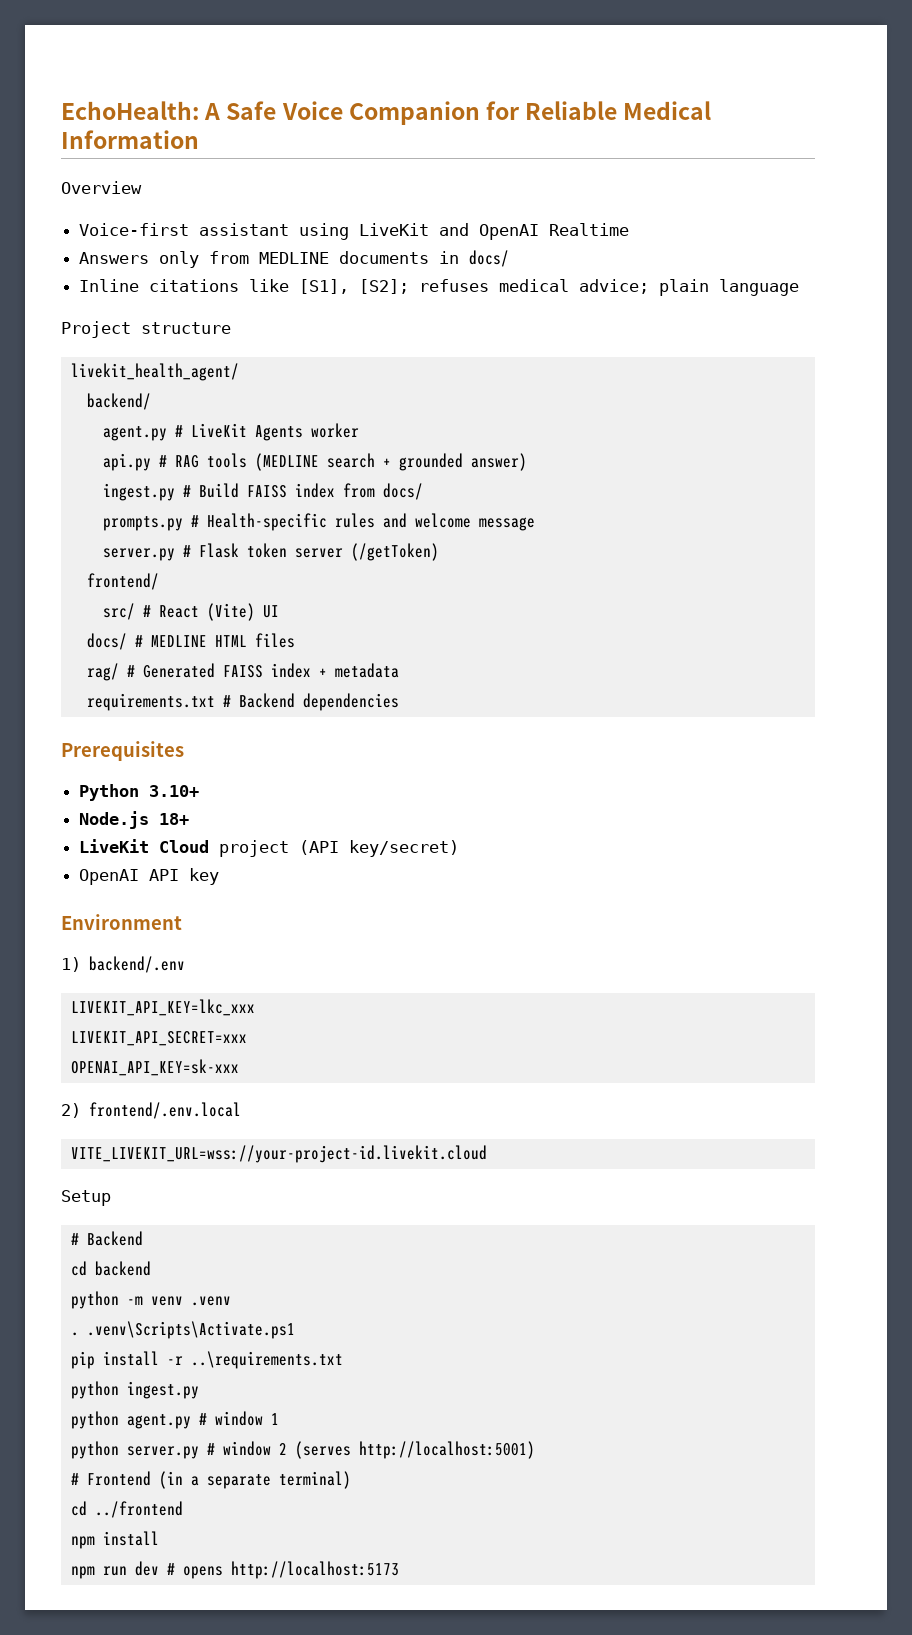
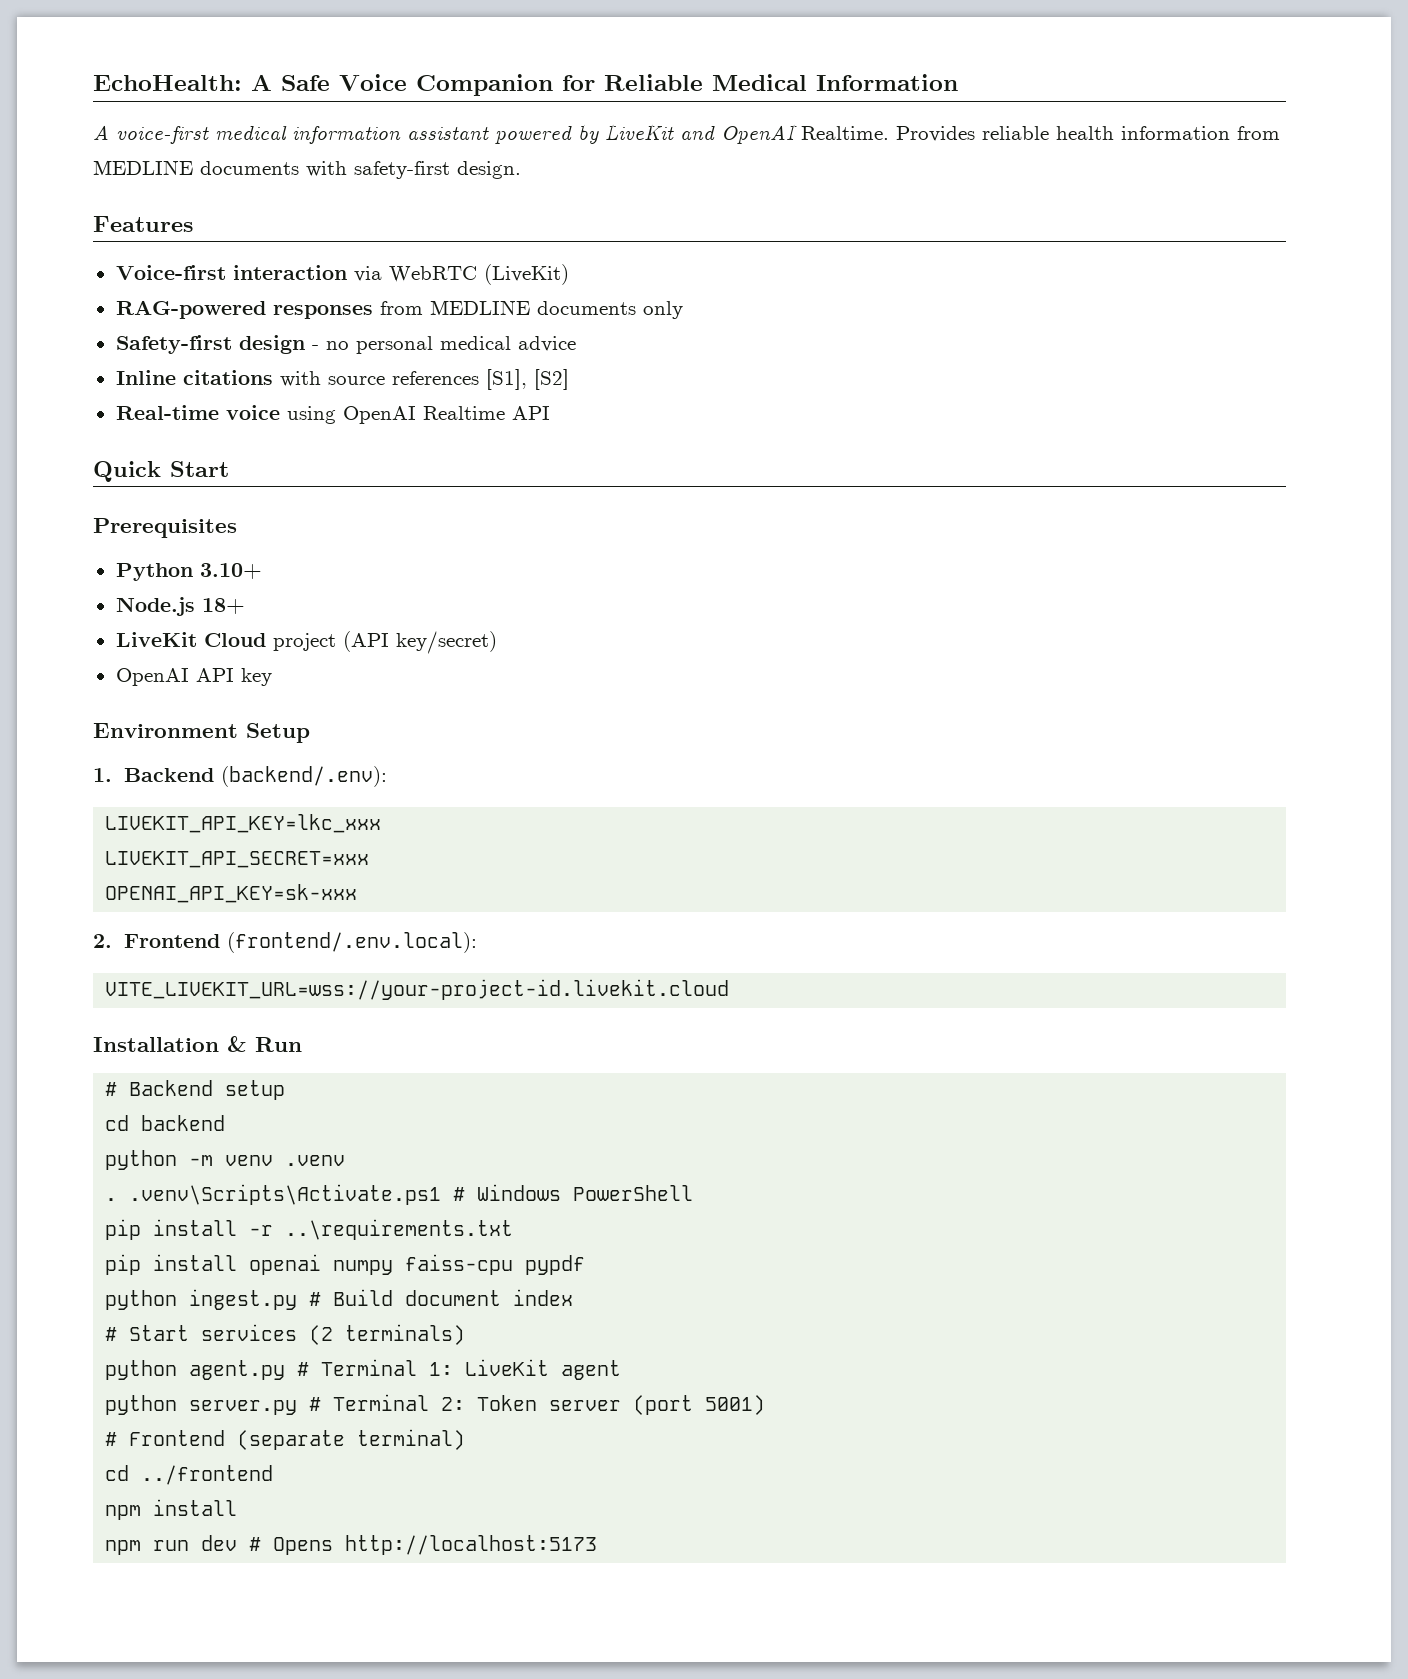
- Overview
- Voice-first assistant using LiveKit and OpenAI Realtime
- Answers only from MEDLINE documents in docs/
- Inline citations like [S1], [S2]; refuses medical advice; plain language
- Project structure
- livekit_health_agent/
- backend/
- agent.py # LiveKit Agents worker
- api.py # RAG tools (MEDLINE search + grounded answer)
- ingest.py # Build FAISS index from docs/
- prompts.py # Health-specific rules and welcome message
- server.py # Flask token server (/getToken)
- frontend/
- src/ # React (Vite) UI
- docs/ # MEDLINE HTML files
- rag/ # Generated FAISS index + metadata
- requirements.txt # Backend dependencies
+ A voice-first medical information assistant powered by LiveKit and OpenAI Realtime. Provides reliable health information from MEDLINE documents with safety-first design.
+ Features
+ Voice-first interaction via WebRTC (LiveKit)
+ RAG-powered responses from MEDLINE documents only
+ Safety-first design - no personal medical advice
+ Inline citations with source references [S1], [S2]
+ Real-time voice using OpenAI Realtime API
+ Quick Start
- Environment
- 1) backend/.env
+ Environment Setup
+ 1. Backend (backend/.env):
- 2) frontend/.env.local
+ 2. Frontend (frontend/.env.local):
  VITE_LIVEKIT_URL=wss://your-project-id.livekit.cloud
- Setup
- # Backend
+ Installation & Run
+ # Backend setup
- . .venv\Scripts\Activate.ps1
+ . .venv\Scripts\Activate.ps1 # Windows PowerShell
- python ingest.py
+ pip install openai numpy faiss-cpu pypdf
+ python ingest.py # Build document index
+ # Start services (2 terminals)
- python agent.py # window 1
+ python agent.py # Terminal 1: LiveKit agent
- python server.py # window 2 (serves http://localhost:5001)
+ python server.py # Terminal 2: Token server (port 5001)
- # Frontend (in a separate terminal)
+ # Frontend (separate terminal)
- npm run dev # opens http://localhost:5173
+ npm run dev # Opens http://localhost:5173

